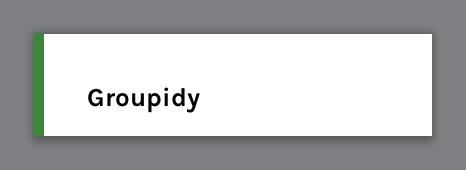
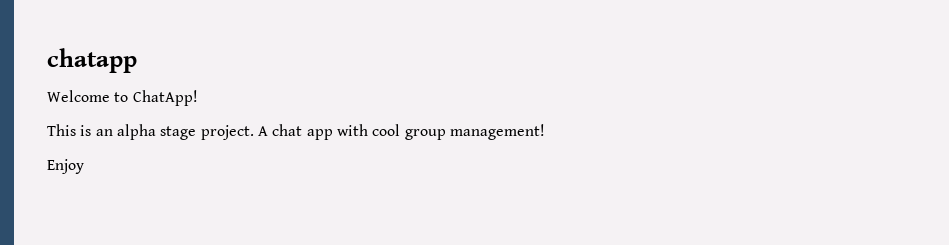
- Groupidy
+ chatapp
+ Welcome to ChatApp!
+ This is an alpha stage project. A chat app with cool group management!
+ Enjoy

